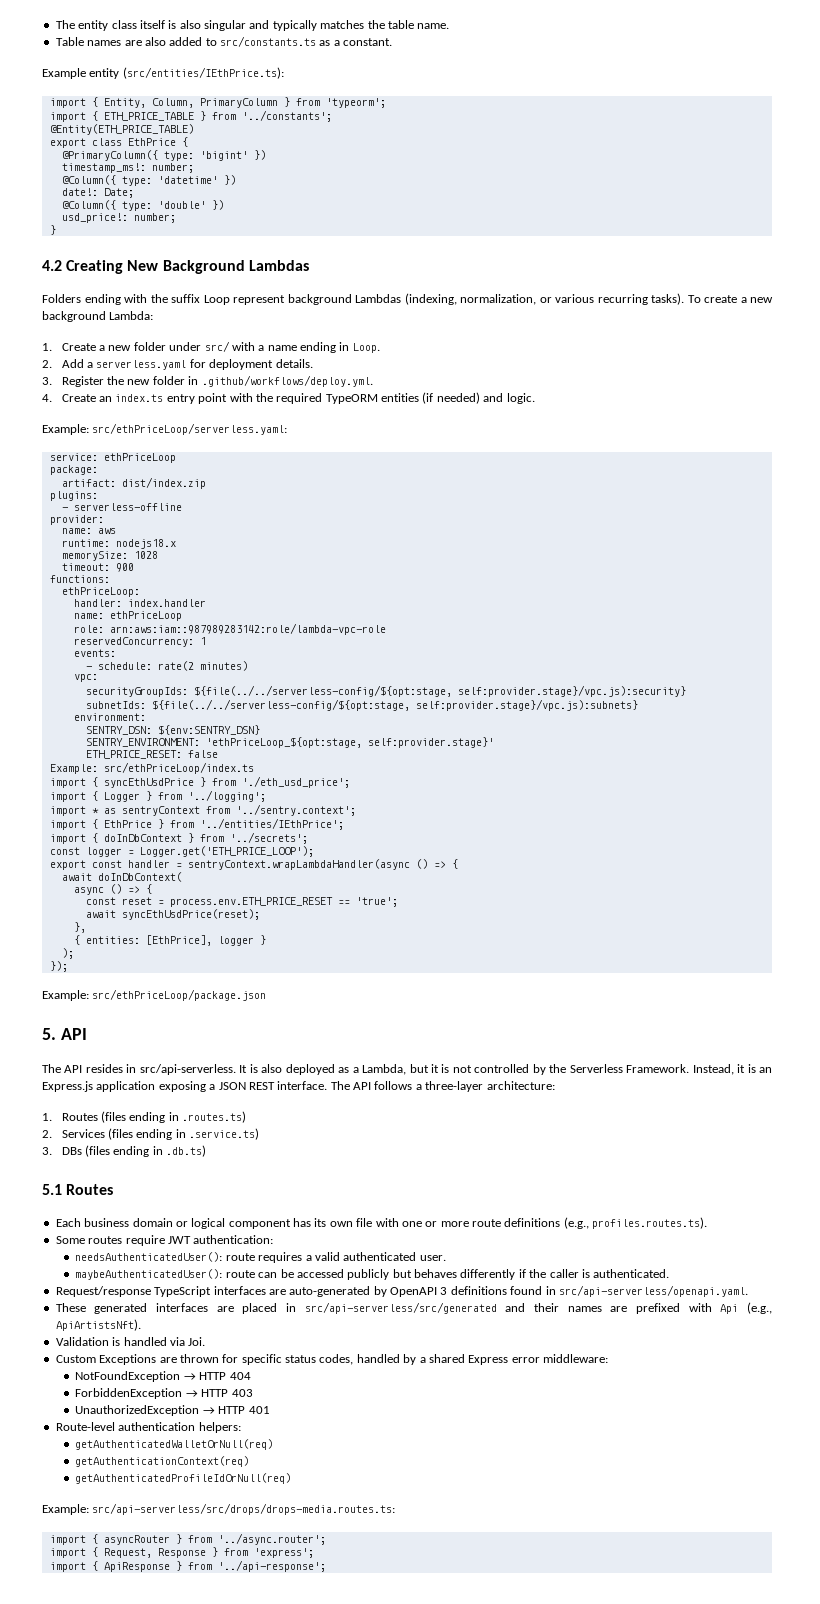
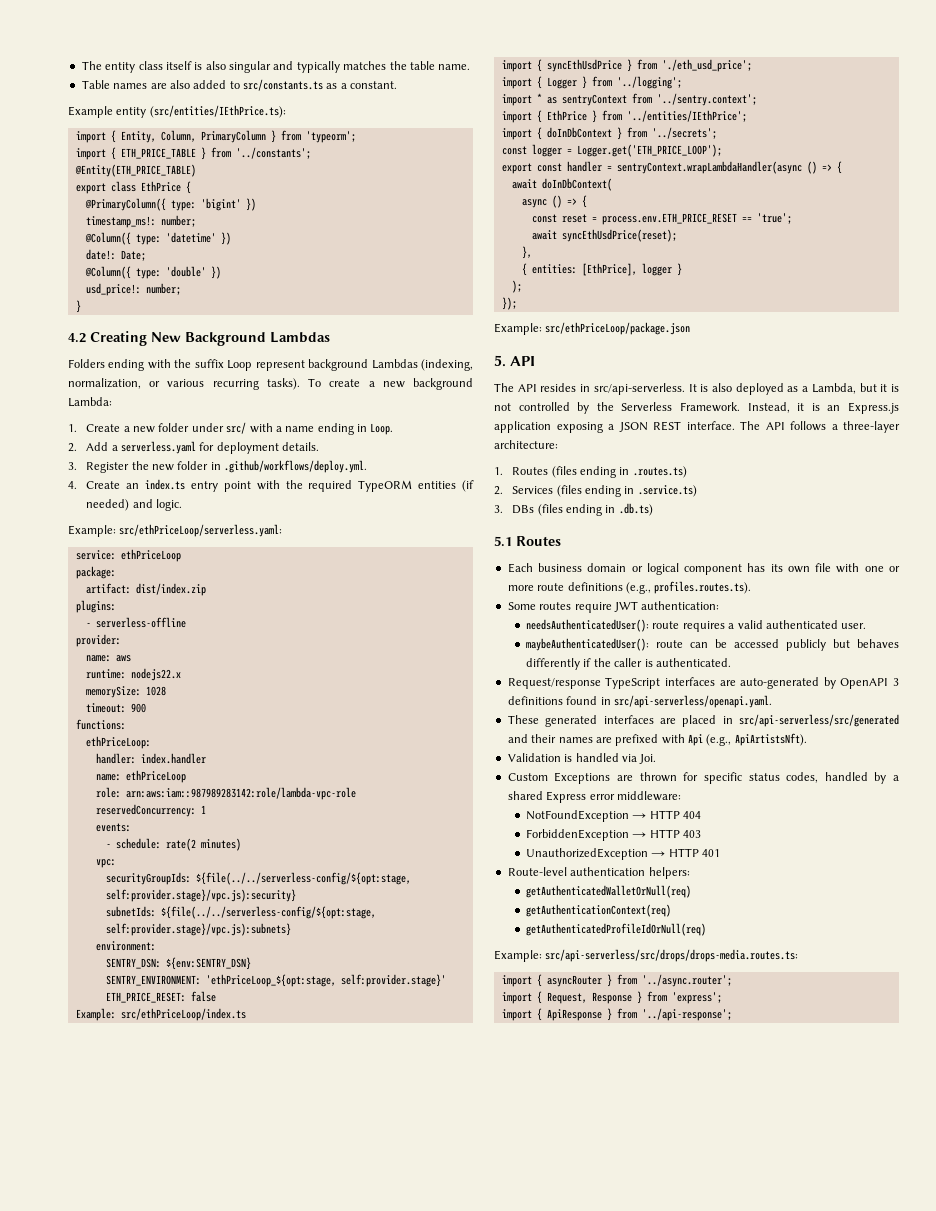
- runtime: nodejs18.x
+ runtime: nodejs22.x

